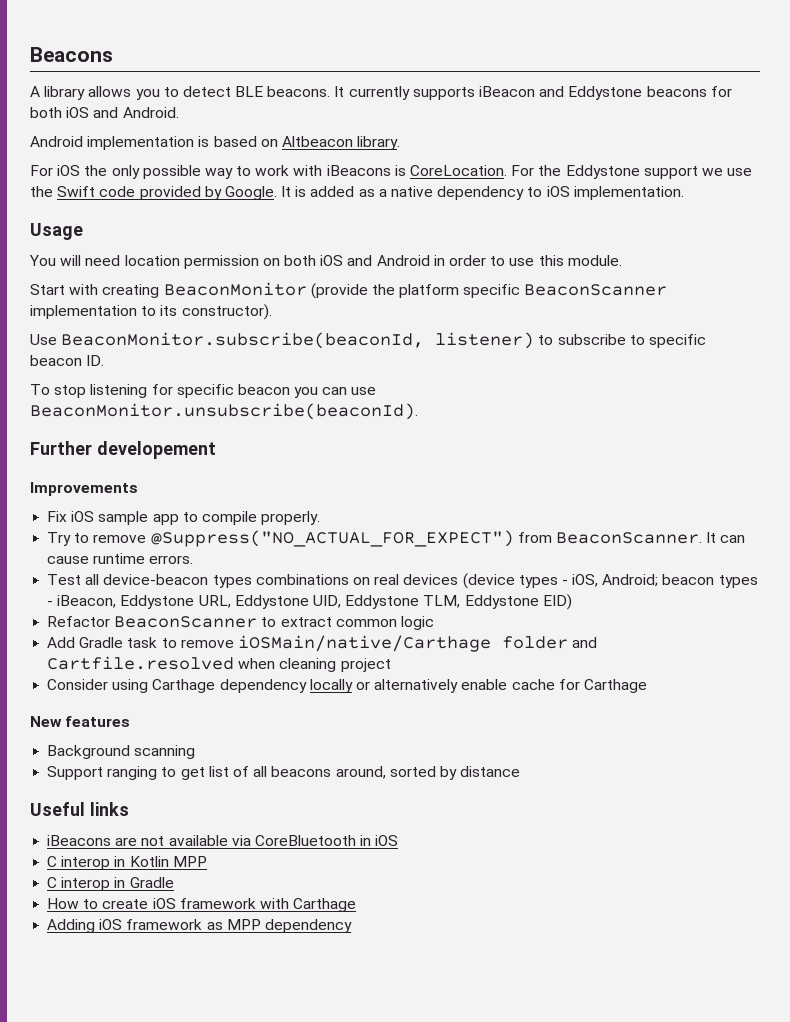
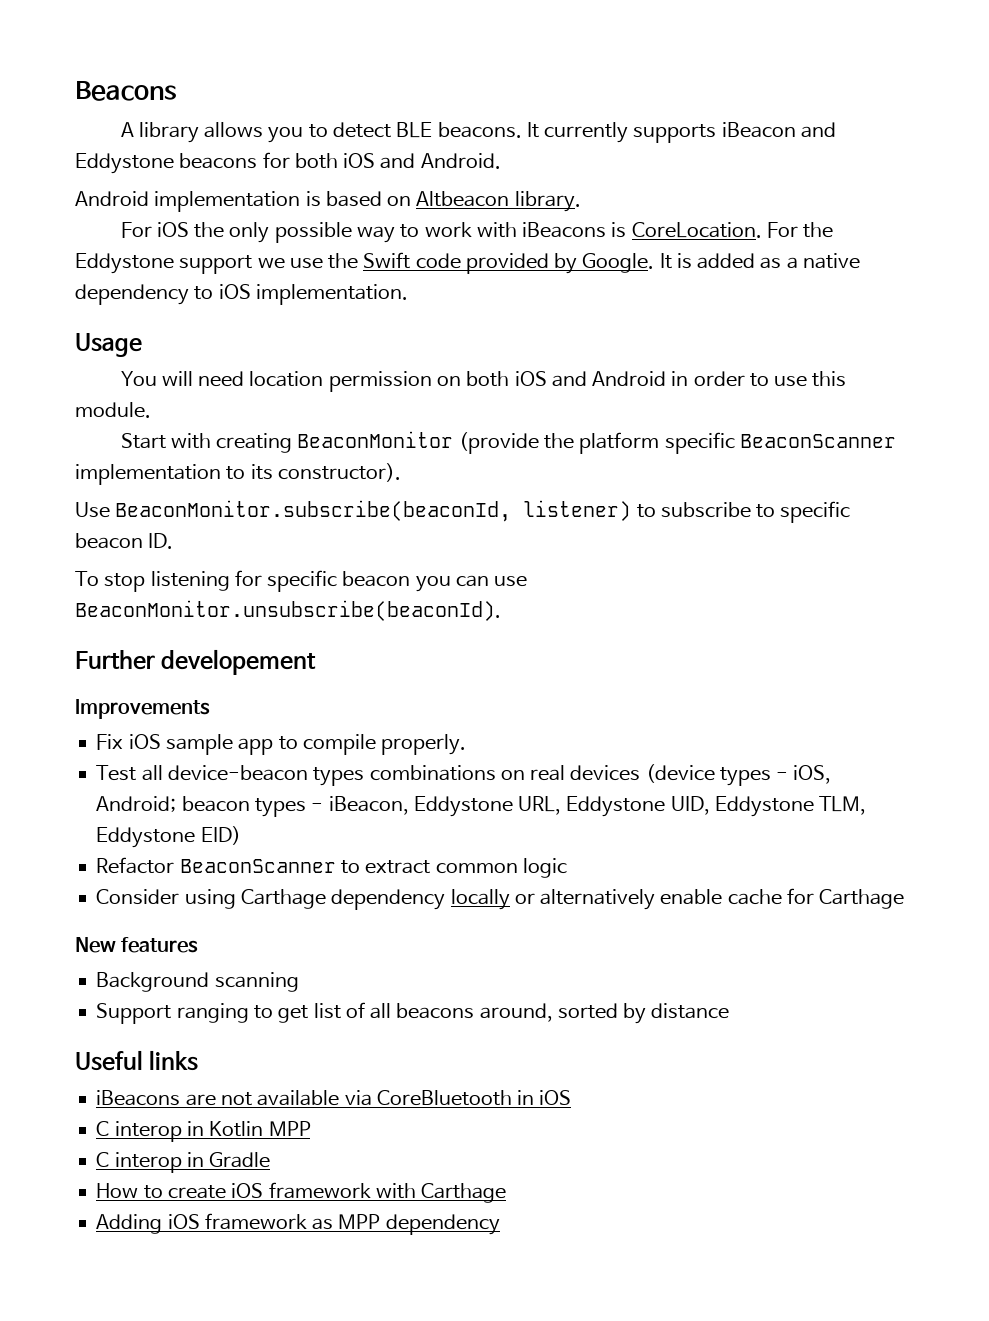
- Try to remove @Suppress("NO_ACTUAL_FOR_EXPECT") from BeaconScanner. It can cause runtime errors.
- Add Gradle task to remove iOSMain/native/Carthage folder and Cartfile.resolved when cleaning project

